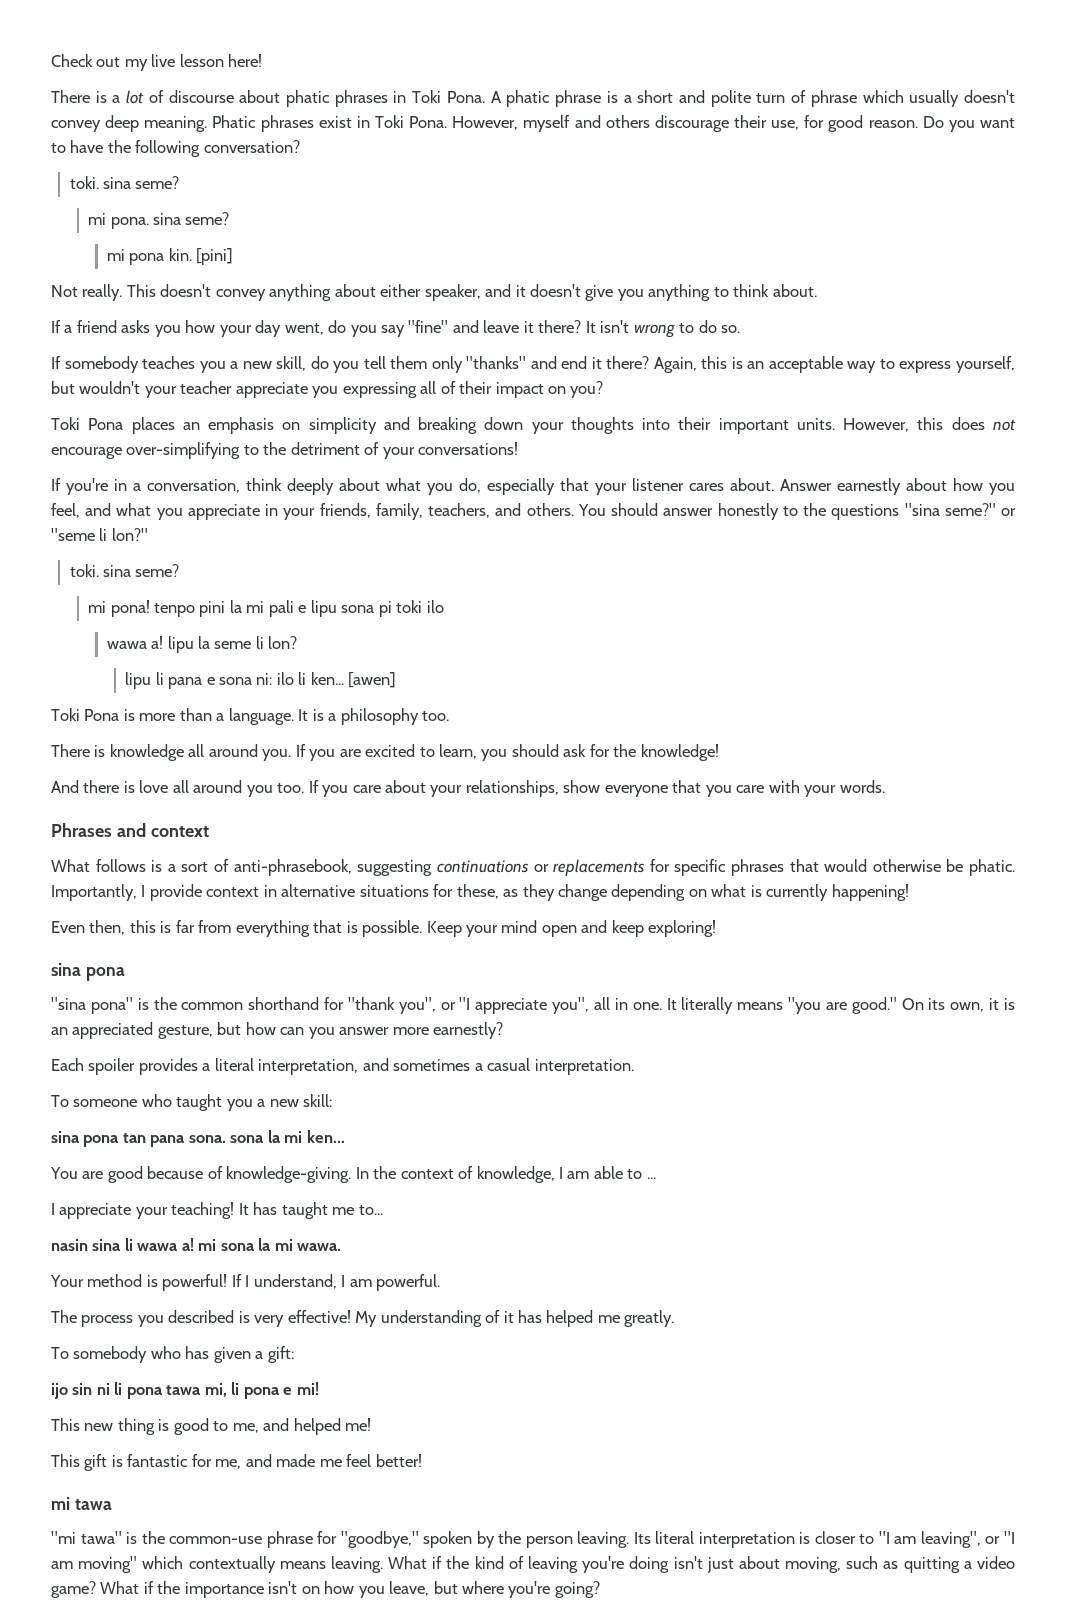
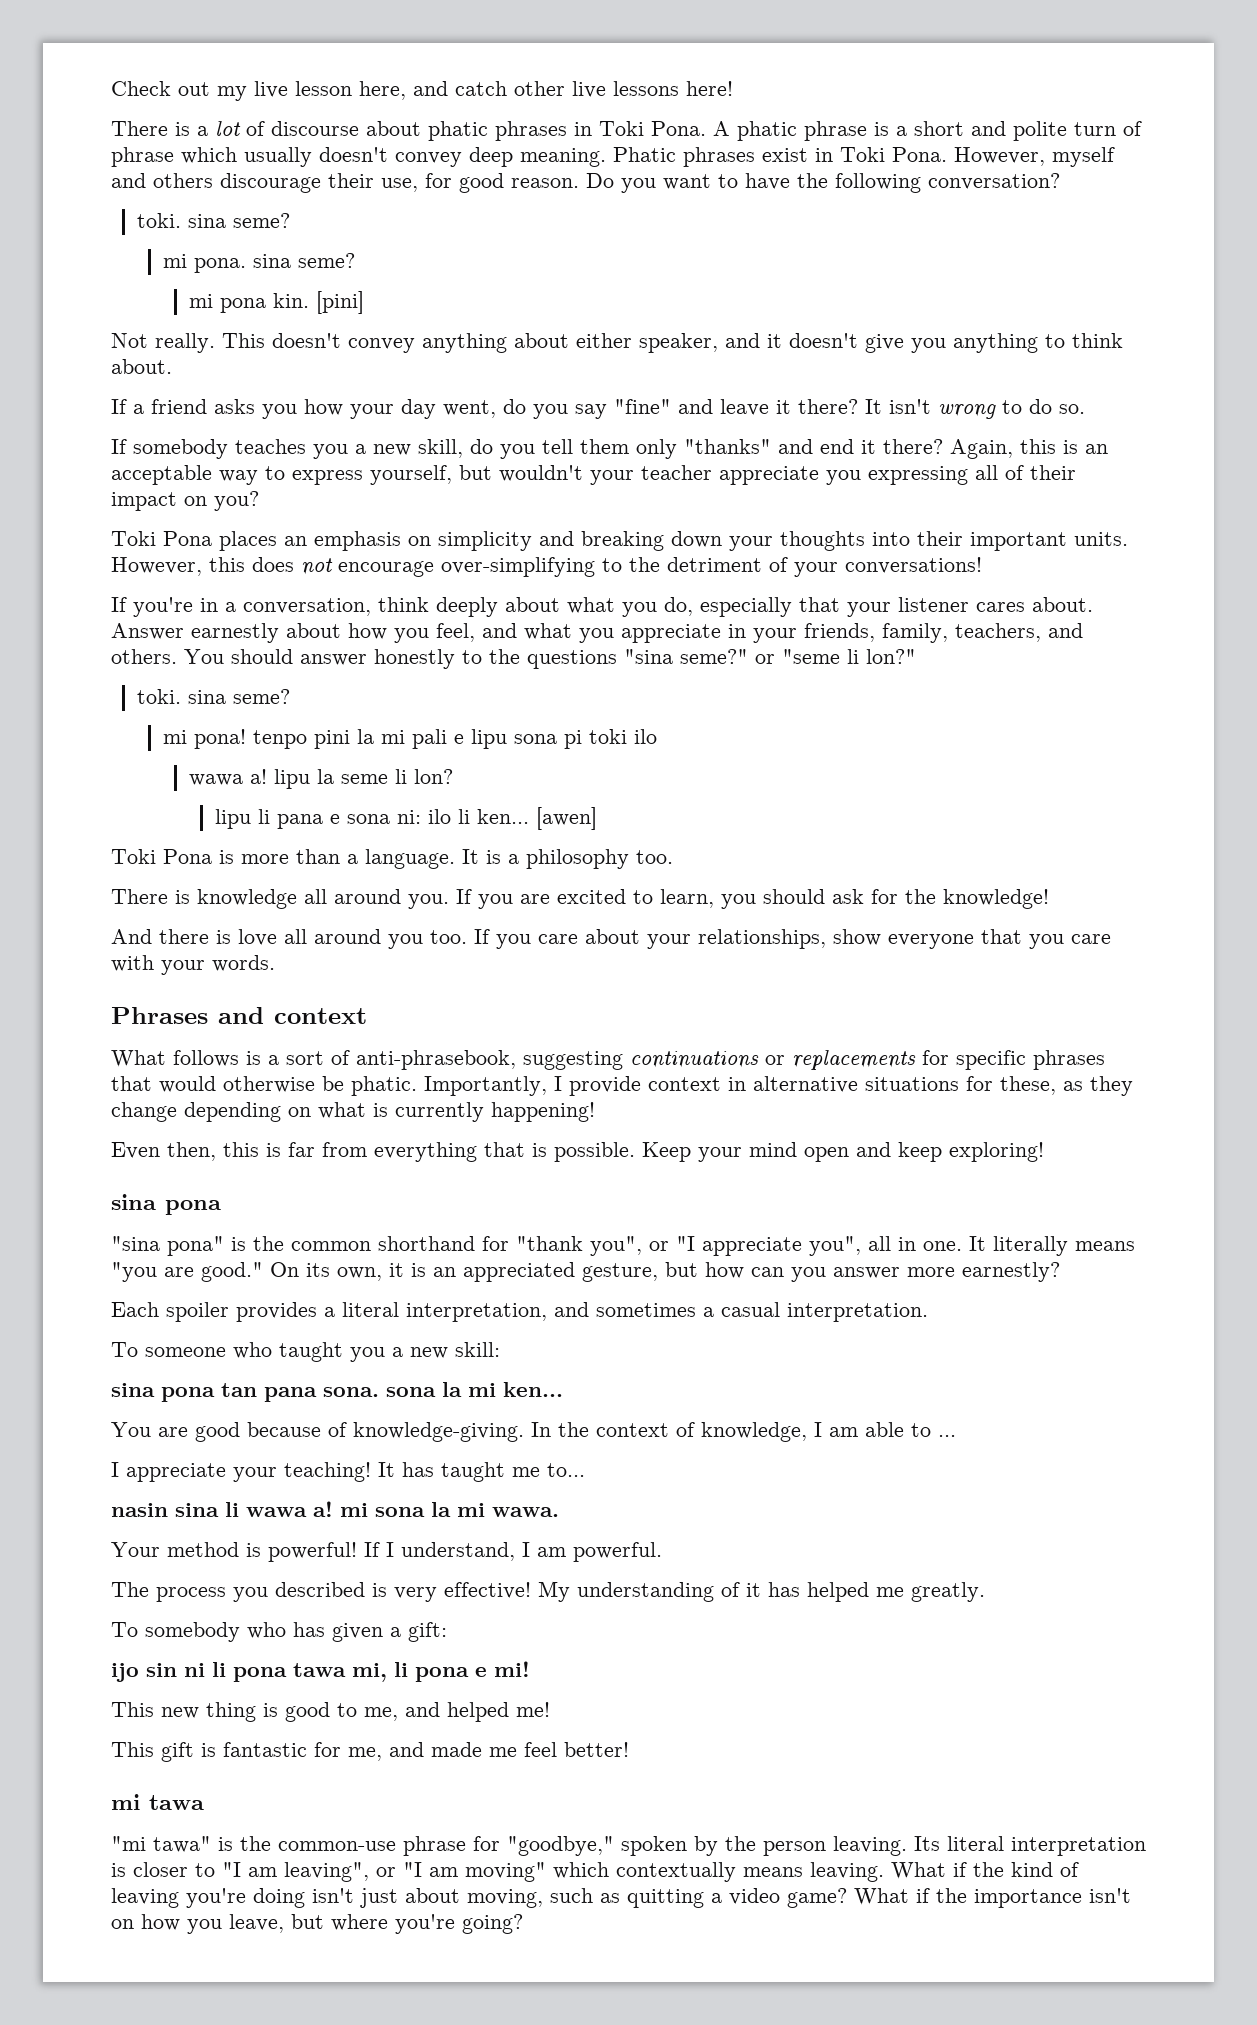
- Check out my live lesson here!
+ Check out my live lesson here, and catch other live lessons here!

